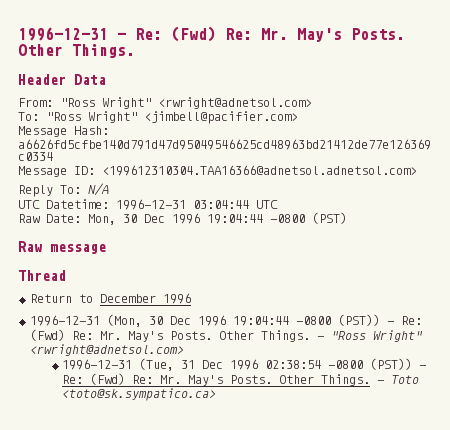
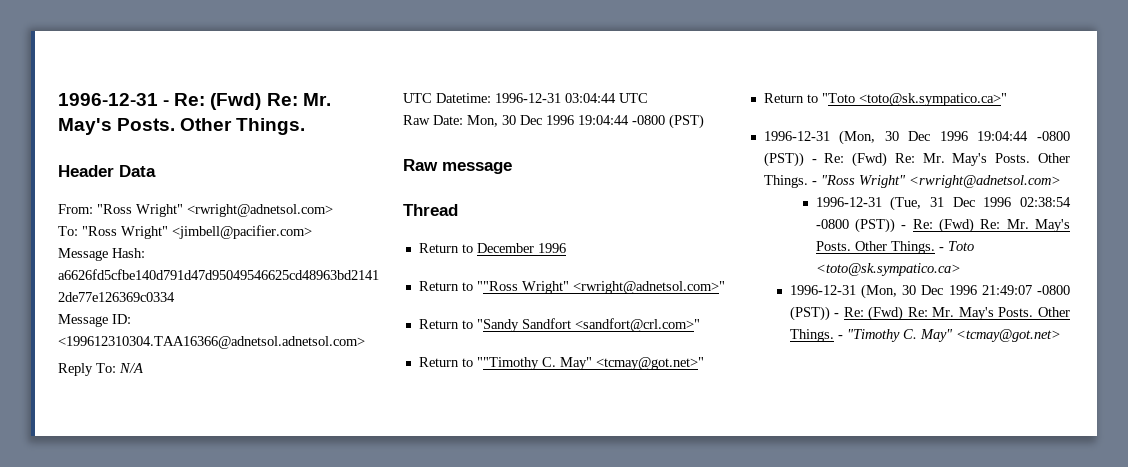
+ Return to ""Ross Wright" <rwright@adnetsol.com>"
+ Return to "Sandy Sandfort <sandfort@crl.com>"
+ Return to ""Timothy C. May" <tcmay@got.net>"
+ Return to "Toto <toto@sk.sympatico.ca>"
+ 1996-12-31 (Mon, 30 Dec 1996 21:49:07 -0800 (PST)) - Re: (Fwd) Re: Mr. May's Posts. Other Things. - "Timothy C. May" <tcmay@got.net>

